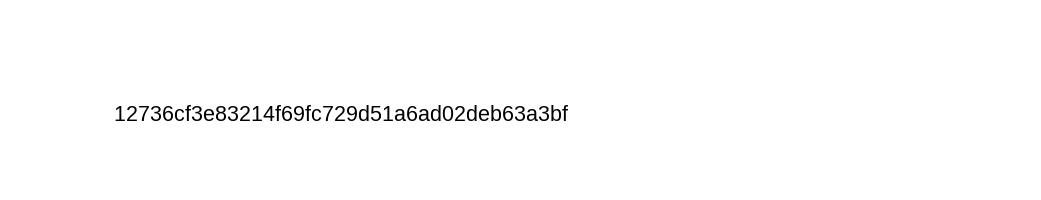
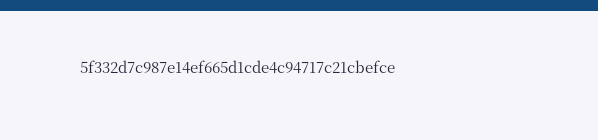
- 12736cf3e83214f69fc729d51a6ad02deb63a3bf
+ 5f332d7c987e14ef665d1cde4c94717c21cbefce

